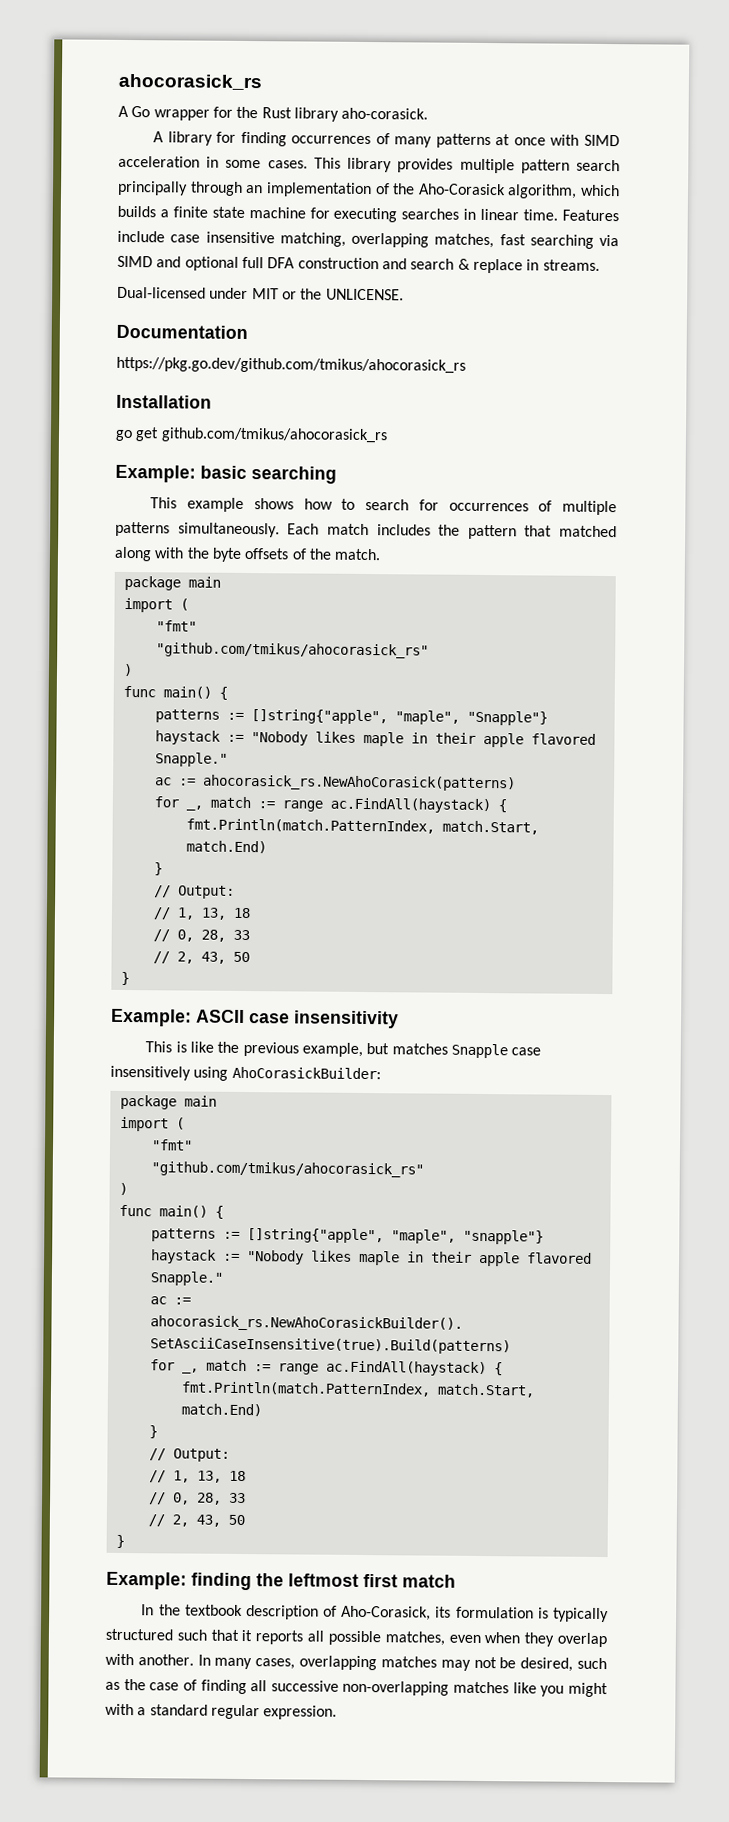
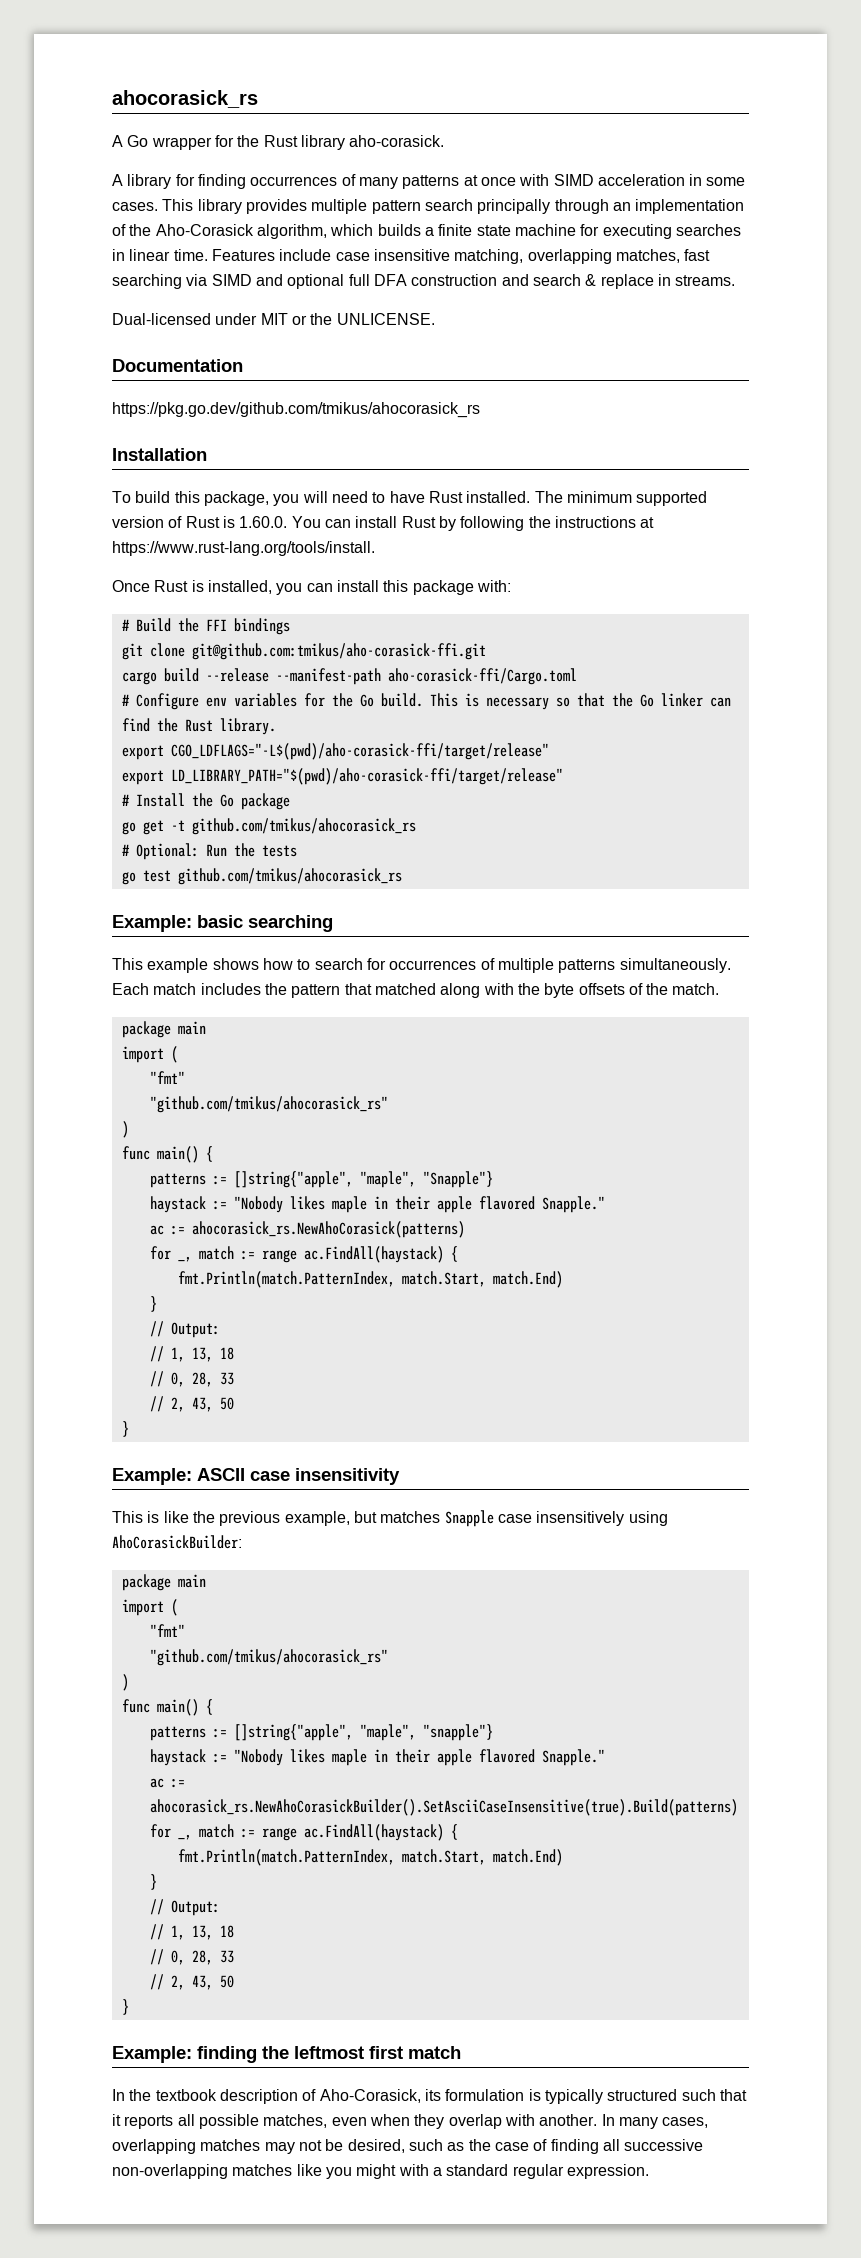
- go get github.com/tmikus/ahocorasick_rs
+ To build this package, you will need to have Rust installed. The minimum supported version of Rust is 1.60.0. You can install Rust by following the instructions at https://www.rust-lang.org/tools/install.
+ Once Rust is installed, you can install this package with:
+ # Build the FFI bindings
+ git clone git@github.com:tmikus/aho-corasick-ffi.git
+ cargo build --release --manifest-path aho-corasick-ffi/Cargo.toml
+ # Configure env variables for the Go build. This is necessary so that the Go linker can find the Rust library.
+ export CGO_LDFLAGS="-L$(pwd)/aho-corasick-ffi/target/release"
+ export LD_LIBRARY_PATH="$(pwd)/aho-corasick-ffi/target/release"
+ # Install the Go package
+ go get -t github.com/tmikus/ahocorasick_rs
+ # Optional: Run the tests
+ go test github.com/tmikus/ahocorasick_rs

